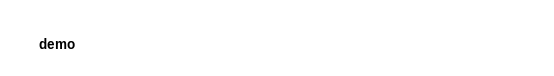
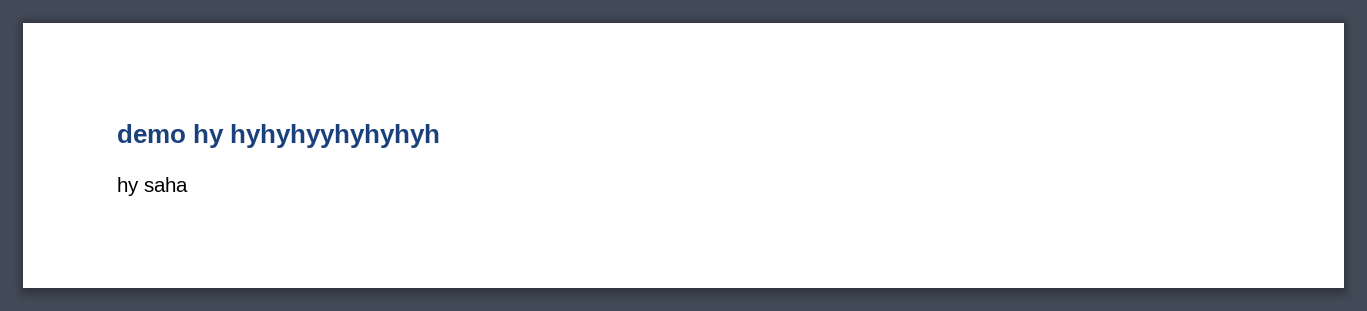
- demo
+ demo hy hyhyhyyhyhyhyh
+ hy saha

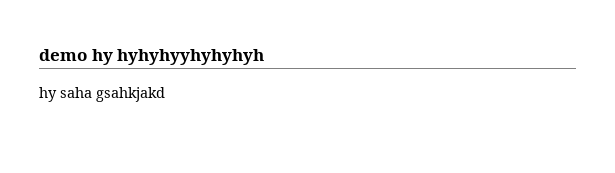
- hy saha
+ hy saha gsahkjakd

